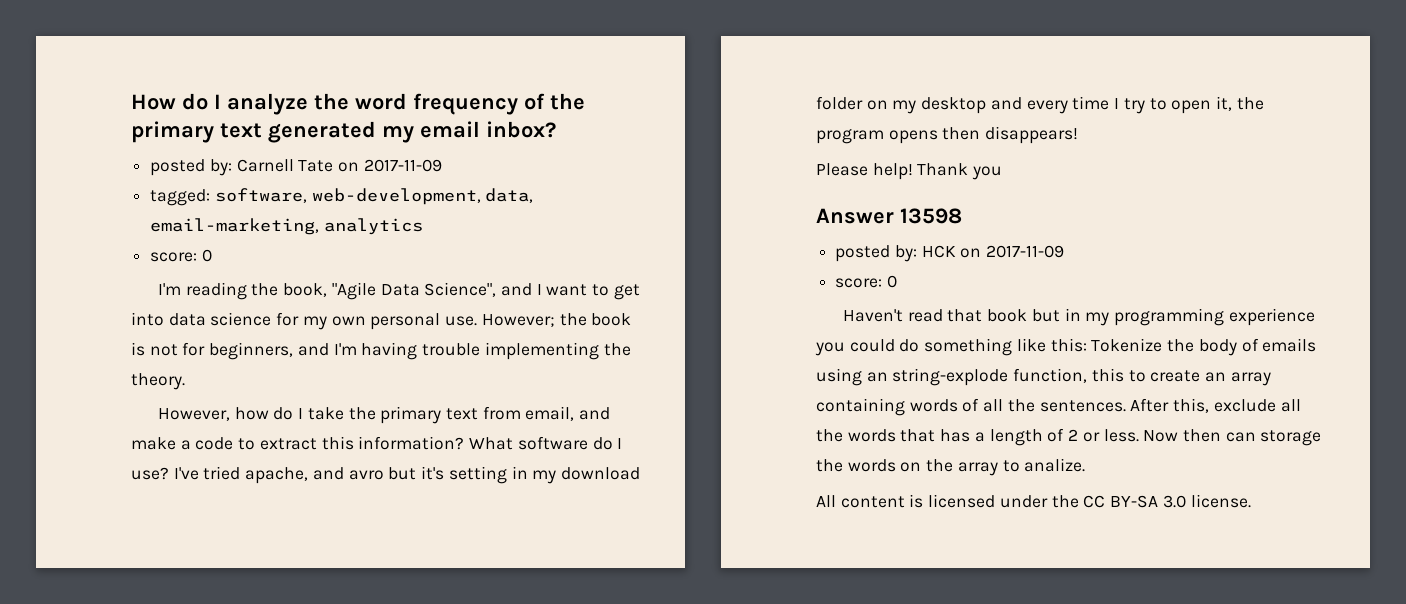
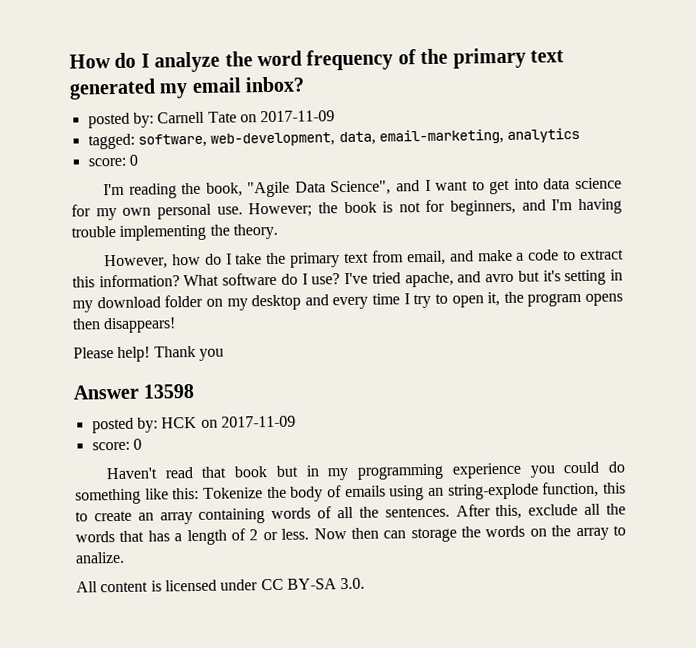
- All content is licensed under the CC BY-SA 3.0 license.
+ All content is licensed under CC BY-SA 3.0.

